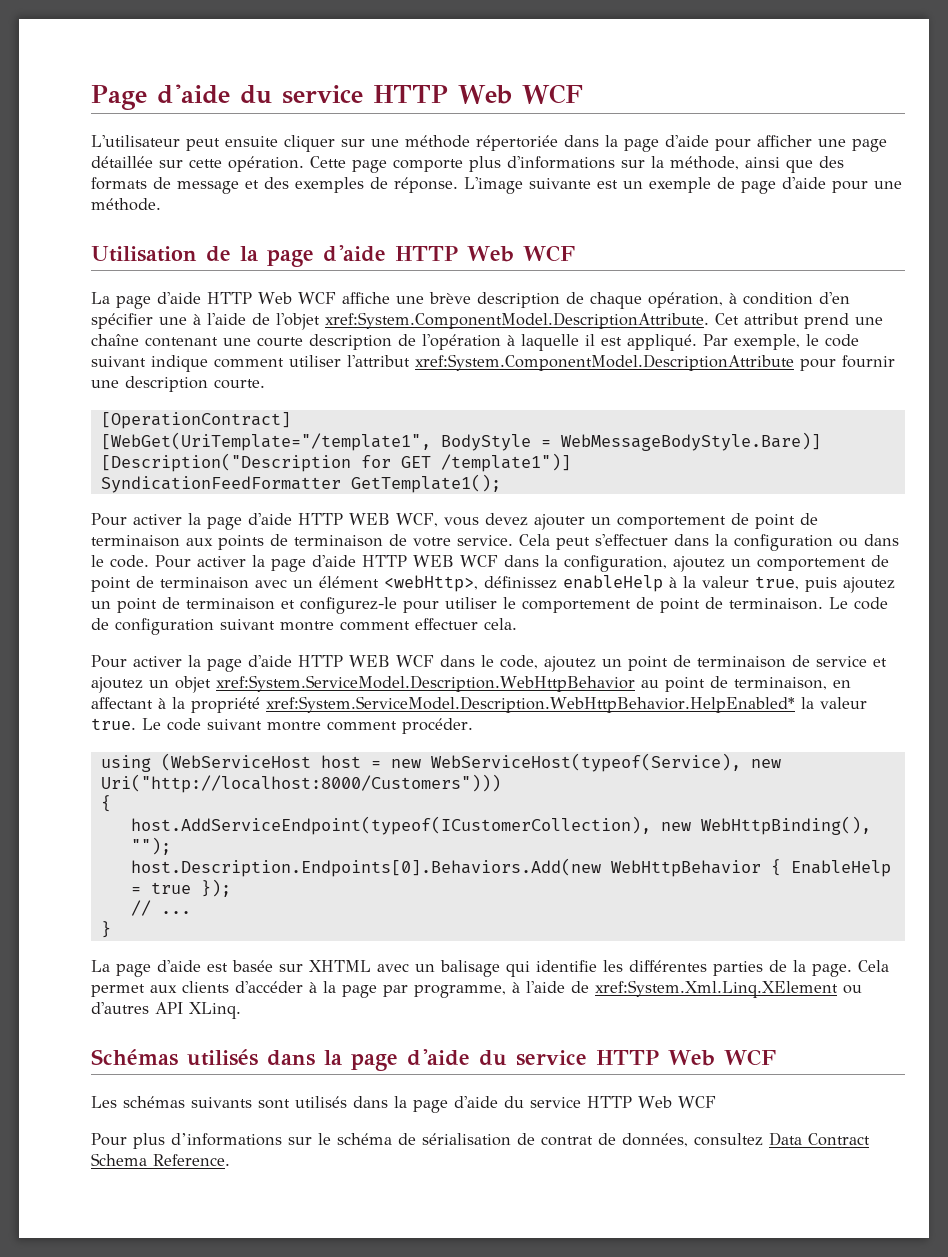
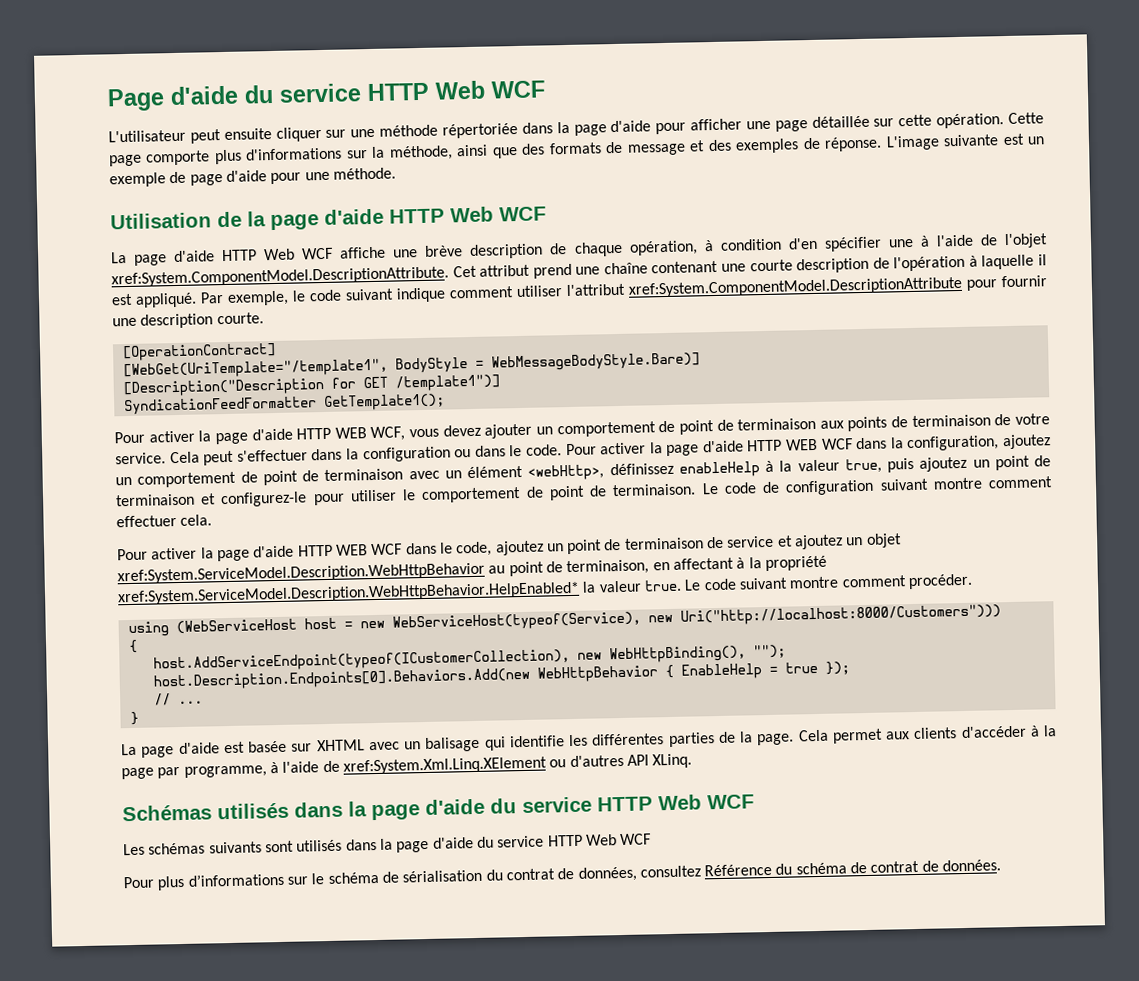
- Pour plus d’informations sur le schéma de sérialisation de contrat de données, consultez Data Contract Schema Reference.
+ Pour plus d’informations sur le schéma de sérialisation du contrat de données, consultez Référence du schéma de contrat de données.

